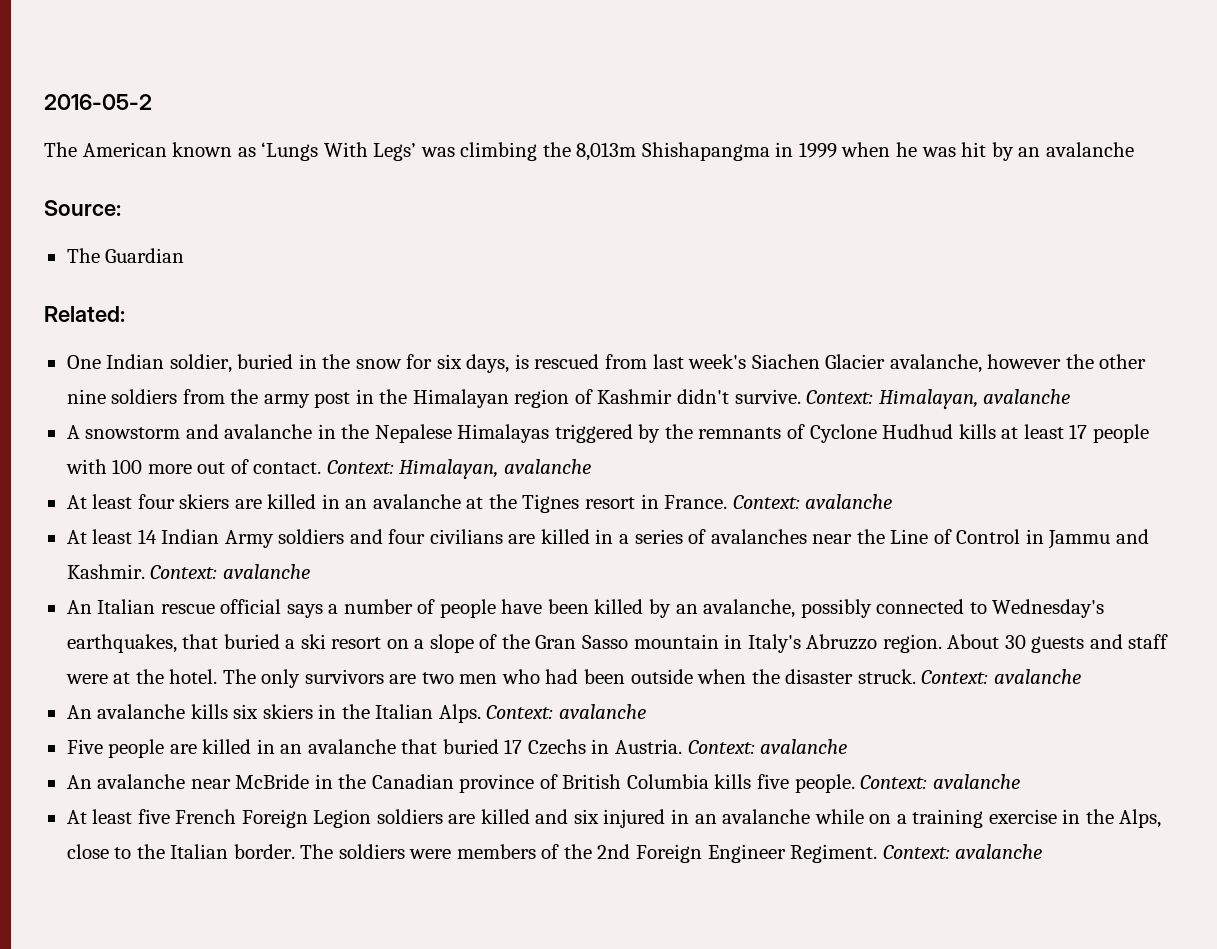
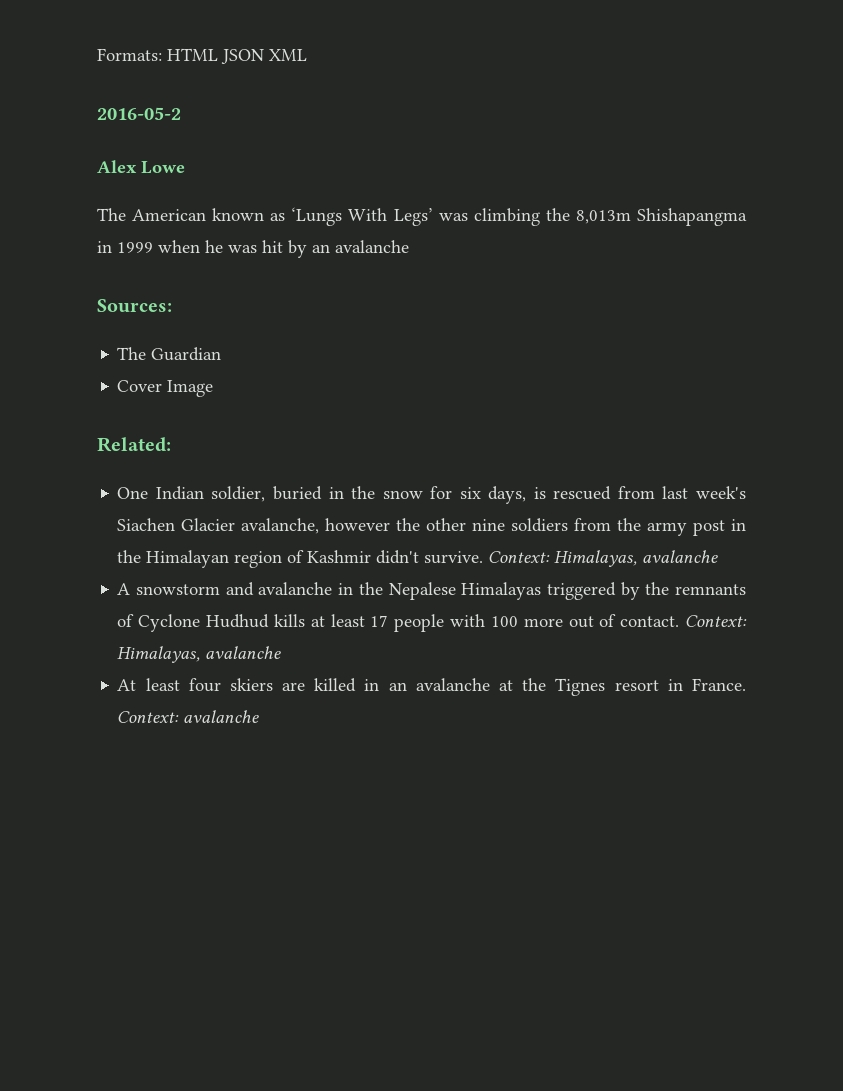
+ Formats: HTML JSON XML
+ Alex Lowe
- Source:
+ Sources:
+ Cover Image
- One Indian soldier, buried in the snow for six days, is rescued from last week's Siachen Glacier avalanche, however the other nine soldiers from the army post in the Himalayan region of Kashmir didn't survive. Context: Himalayan, avalanche
+ One Indian soldier, buried in the snow for six days, is rescued from last week's Siachen Glacier avalanche, however the other nine soldiers from the army post in the Himalayan region of Kashmir didn't survive. Context: Himalayas, avalanche
- A snowstorm and avalanche in the Nepalese Himalayas triggered by the remnants of Cyclone Hudhud kills at least 17 people with 100 more out of contact. Context: Himalayan, avalanche
+ A snowstorm and avalanche in the Nepalese Himalayas triggered by the remnants of Cyclone Hudhud kills at least 17 people with 100 more out of contact. Context: Himalayas, avalanche
- At least 14 Indian Army soldiers and four civilians are killed in a series of avalanches near the Line of Control in Jammu and Kashmir. Context: avalanche
- An Italian rescue official says a number of people have been killed by an avalanche, possibly connected to Wednesday's earthquakes, that buried a ski resort on a slope of the Gran Sasso mountain in Italy's Abruzzo region. About 30 guests and staff were at the hotel. The only survivors are two men who had been outside when the disaster struck. Context: avalanche
- An avalanche kills six skiers in the Italian Alps. Context: avalanche
- Five people are killed in an avalanche that buried 17 Czechs in Austria. Context: avalanche
- An avalanche near McBride in the Canadian province of British Columbia kills five people. Context: avalanche
- At least five French Foreign Legion soldiers are killed and six injured in an avalanche while on a training exercise in the Alps, close to the Italian border. The soldiers were members of the 2nd Foreign Engineer Regiment. Context: avalanche

